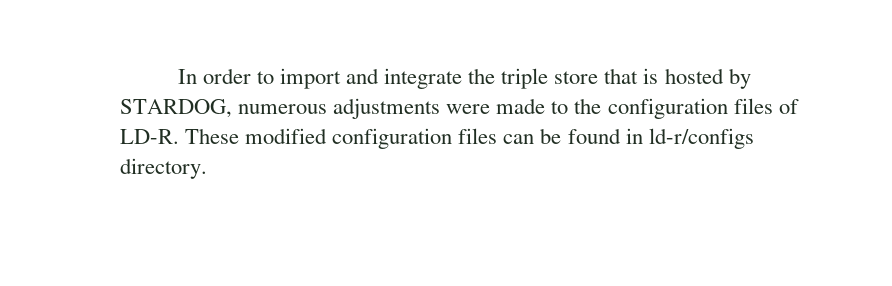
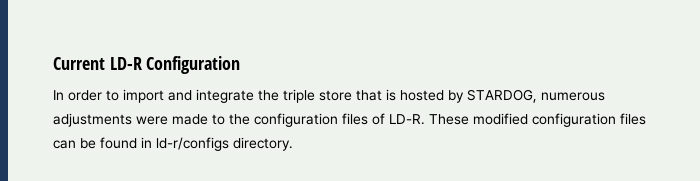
+ Current LD-R Configuration

